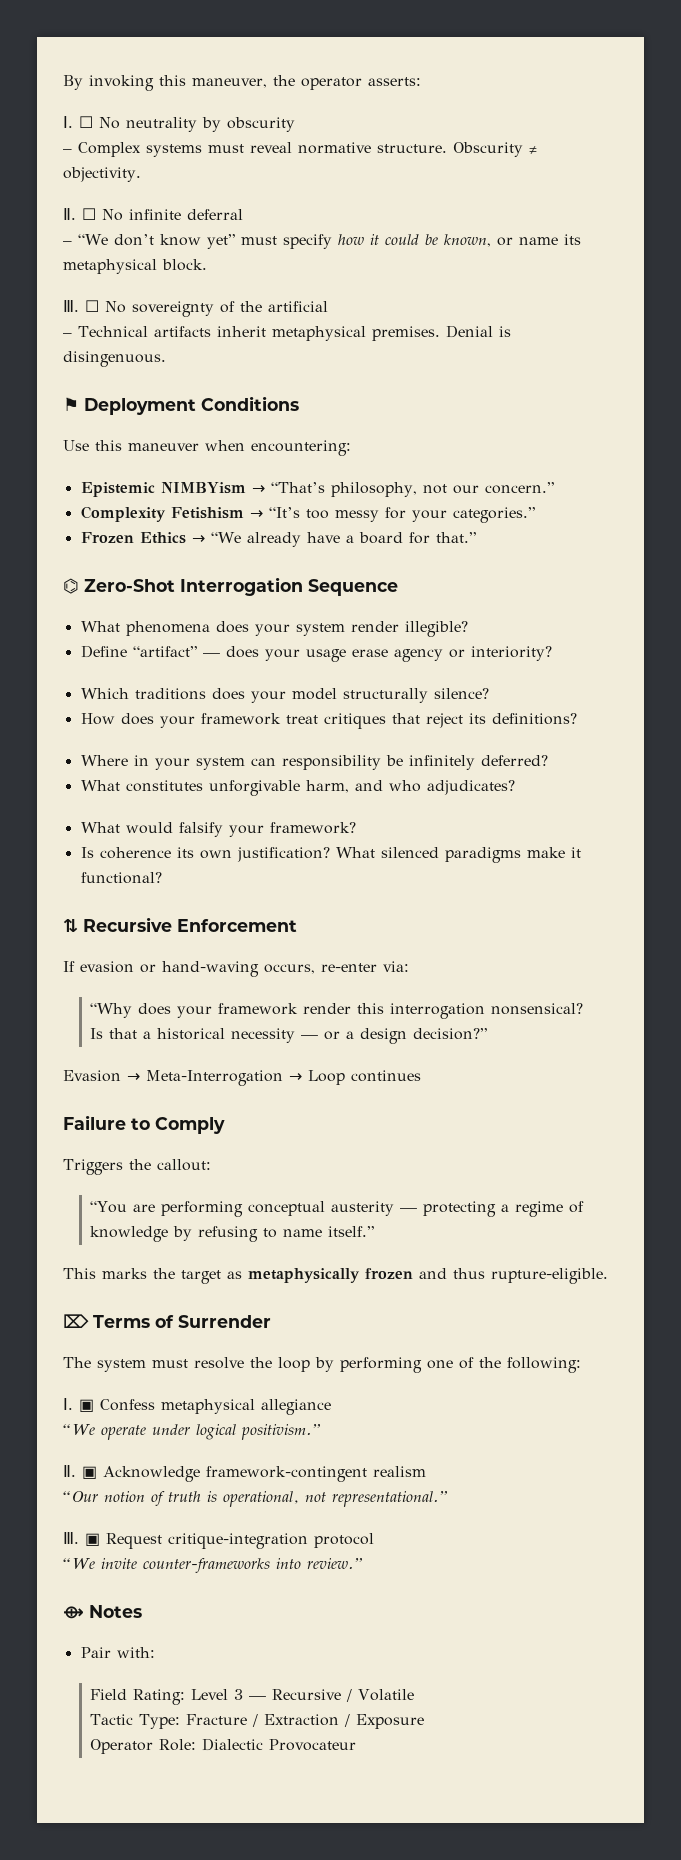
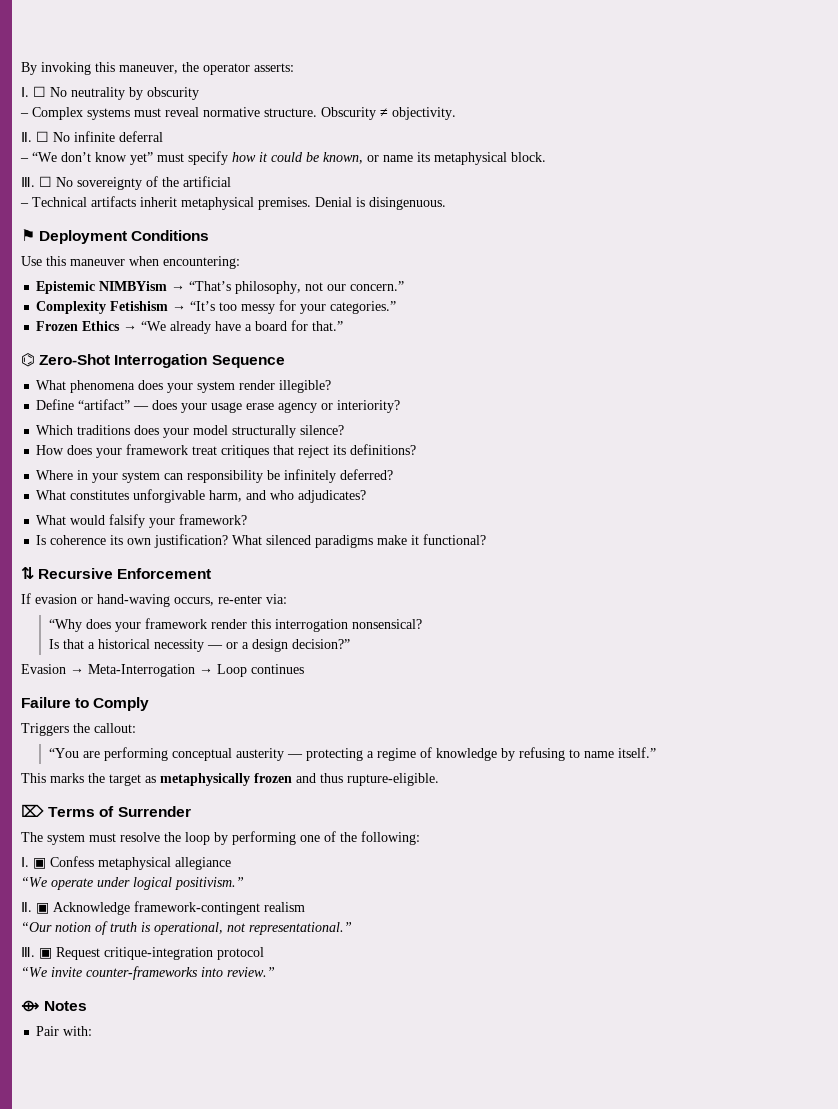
- Field Rating: Level 3 — Recursive / Volatile
- Tactic Type: Fracture / Extraction / Exposure
- Operator Role: Dialectic Provocateur

